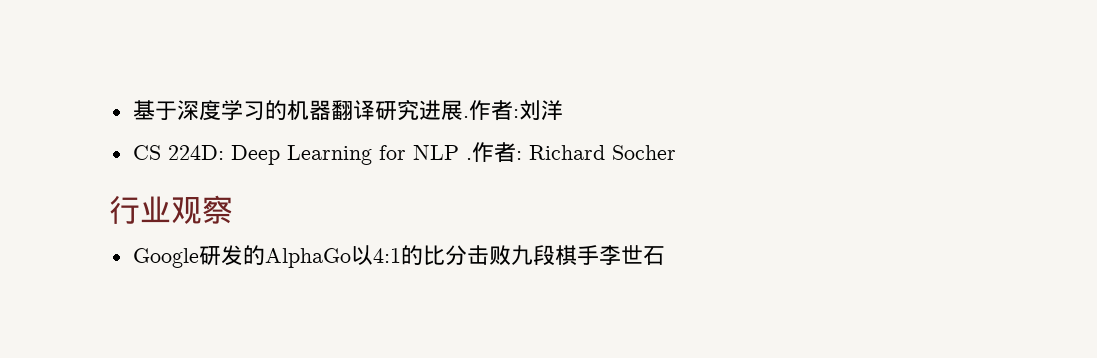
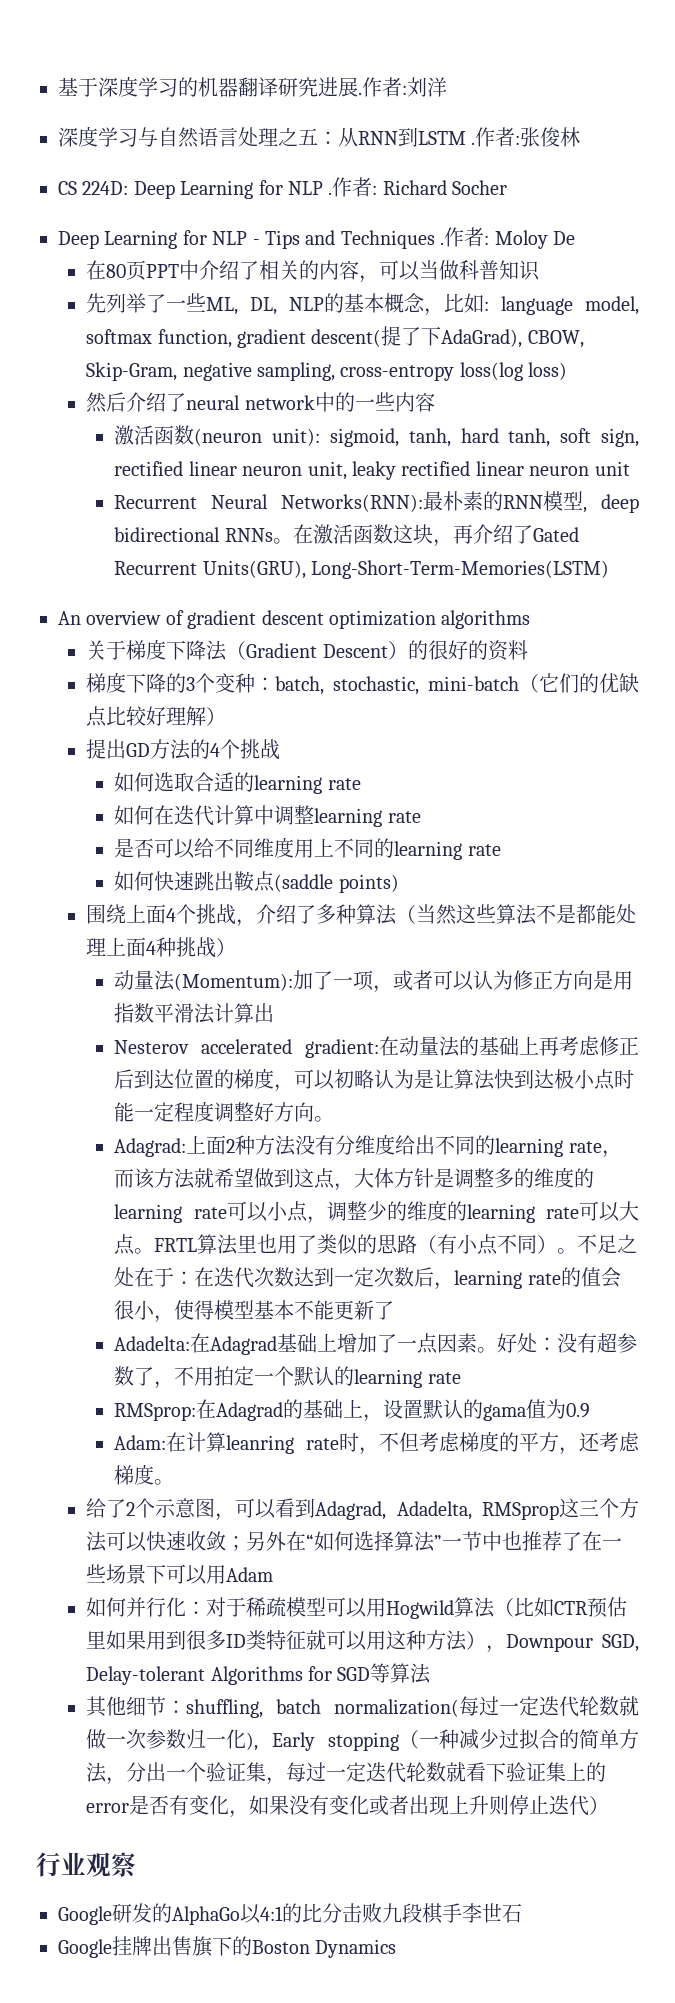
+ 深度学习与自然语言处理之五：从RNN到LSTM .作者:张俊林
+ Deep Learning for NLP - Tips and Techniques .作者: Moloy De
+ 在80页PPT中介绍了相关的内容，可以当做科普知识
+ 先列举了一些ML, DL, NLP的基本概念，比如: language model, softmax function, gradient descent(提了下AdaGrad), CBOW, Skip-Gram, negative sampling, cross-entropy loss(log loss)
+ 然后介绍了neural network中的一些内容
+ 激活函数(neuron unit): sigmoid, tanh, hard tanh, soft sign, rectified linear neuron unit, leaky rectified linear neuron unit
+ Recurrent Neural Networks(RNN):最朴素的RNN模型, deep bidirectional RNNs。在激活函数这块，再介绍了Gated Recurrent Units(GRU), Long-Short-Term-Memories(LSTM)
+ An overview of gradient descent optimization algorithms
+ 关于梯度下降法（Gradient Descent）的很好的资料
+ 梯度下降的3个变种：batch, stochastic, mini-batch（它们的优缺点比较好理解）
+ 提出GD方法的4个挑战
+ 如何选取合适的learning rate
+ 如何在迭代计算中调整learning rate
+ 是否可以给不同维度用上不同的learning rate
+ 如何快速跳出鞍点(saddle points)
+ 围绕上面4个挑战，介绍了多种算法（当然这些算法不是都能处理上面4种挑战）
+ 动量法(Momentum):加了一项，或者可以认为修正方向是用指数平滑法计算出
+ Nesterov accelerated gradient:在动量法的基础上再考虑修正后到达位置的梯度，可以初略认为是让算法快到达极小点时能一定程度调整好方向。
+ Adagrad:上面2种方法没有分维度给出不同的learning rate，而该方法就希望做到这点，大体方针是调整多的维度的learning rate可以小点，调整少的维度的learning rate可以大点。FRTL算法里也用了类似的思路（有小点不同）。不足之处在于：在迭代次数达到一定次数后，learning rate的值会很小，使得模型基本不能更新了
+ Adadelta:在Adagrad基础上增加了一点因素。好处：没有超参数了，不用拍定一个默认的learning rate
+ RMSprop:在Adagrad的基础上，设置默认的gama值为0.9
+ Adam:在计算leanring rate时，不但考虑梯度的平方，还考虑梯度。
+ 给了2个示意图，可以看到Adagrad, Adadelta, RMSprop这三个方法可以快速收敛；另外在“如何选择算法”一节中也推荐了在一些场景下可以用Adam
+ 如何并行化：对于稀疏模型可以用Hogwild算法（比如CTR预估里如果用到很多ID类特征就可以用这种方法），Downpour SGD, Delay-tolerant Algorithms for SGD等算法
+ 其他细节：shuffling, batch normalization(每过一定迭代轮数就做一次参数归一化), Early stopping（一种减少过拟合的简单方法，分出一个验证集，每过一定迭代轮数就看下验证集上的error是否有变化，如果没有变化或者出现上升则停止迭代）
+ Google挂牌出售旗下的Boston Dynamics

